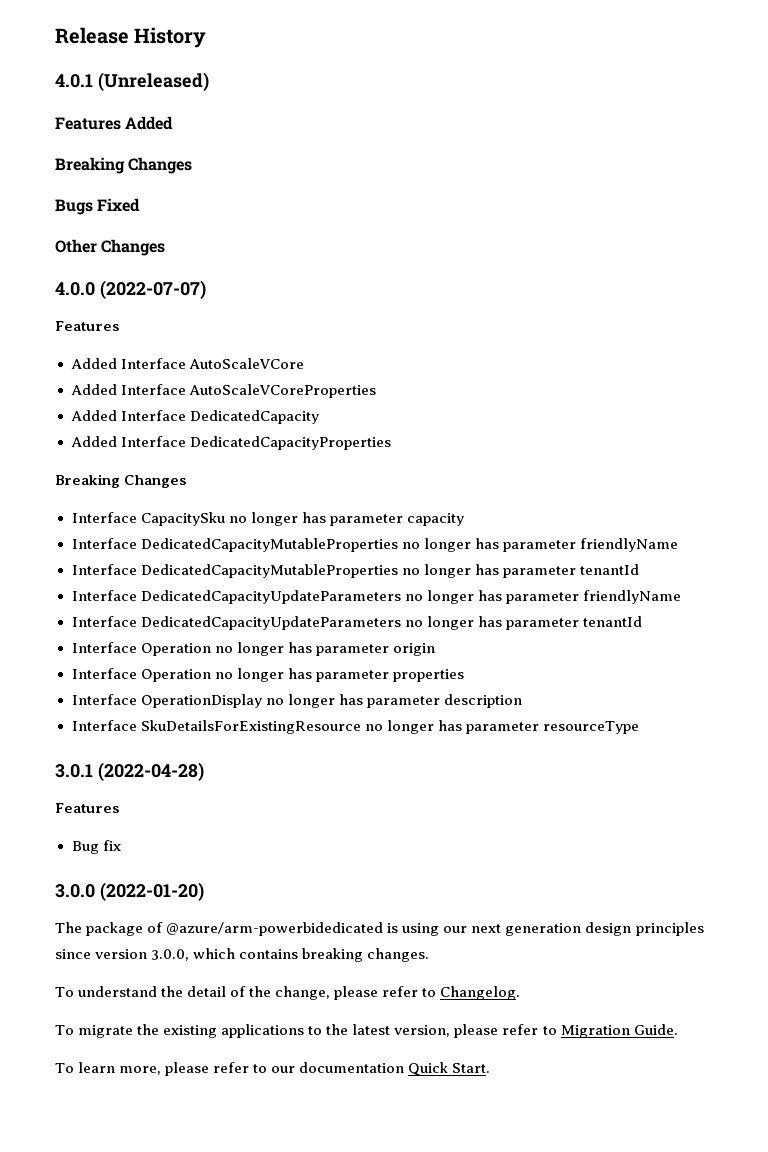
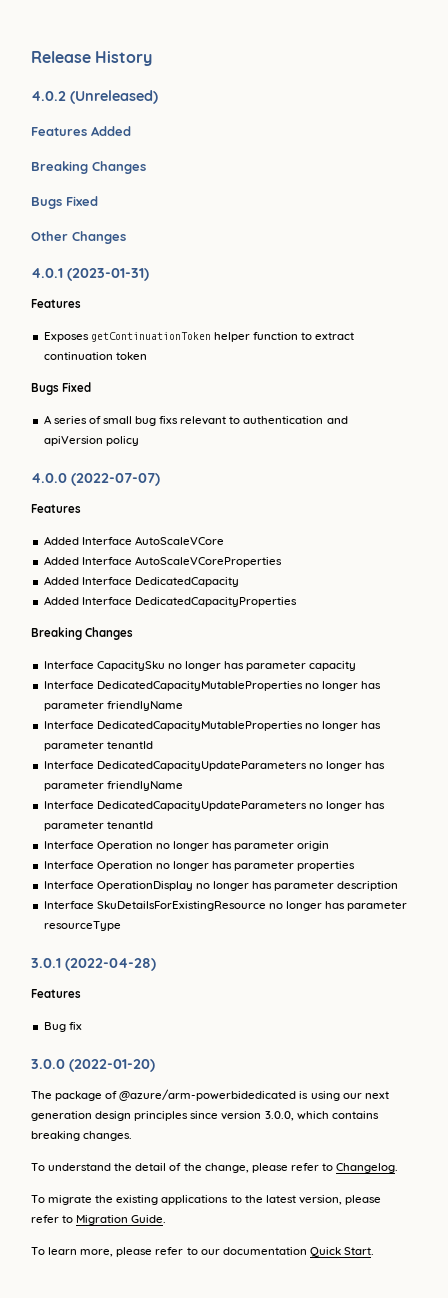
- 4.0.1 (Unreleased)
+ 4.0.2 (Unreleased)
+ 4.0.1 (2023-01-31)
+ Features
+ Exposes getContinuationToken helper function to extract continuation token
+ Bugs Fixed
+ A series of small bug fixs relevant to authentication and apiVersion policy

